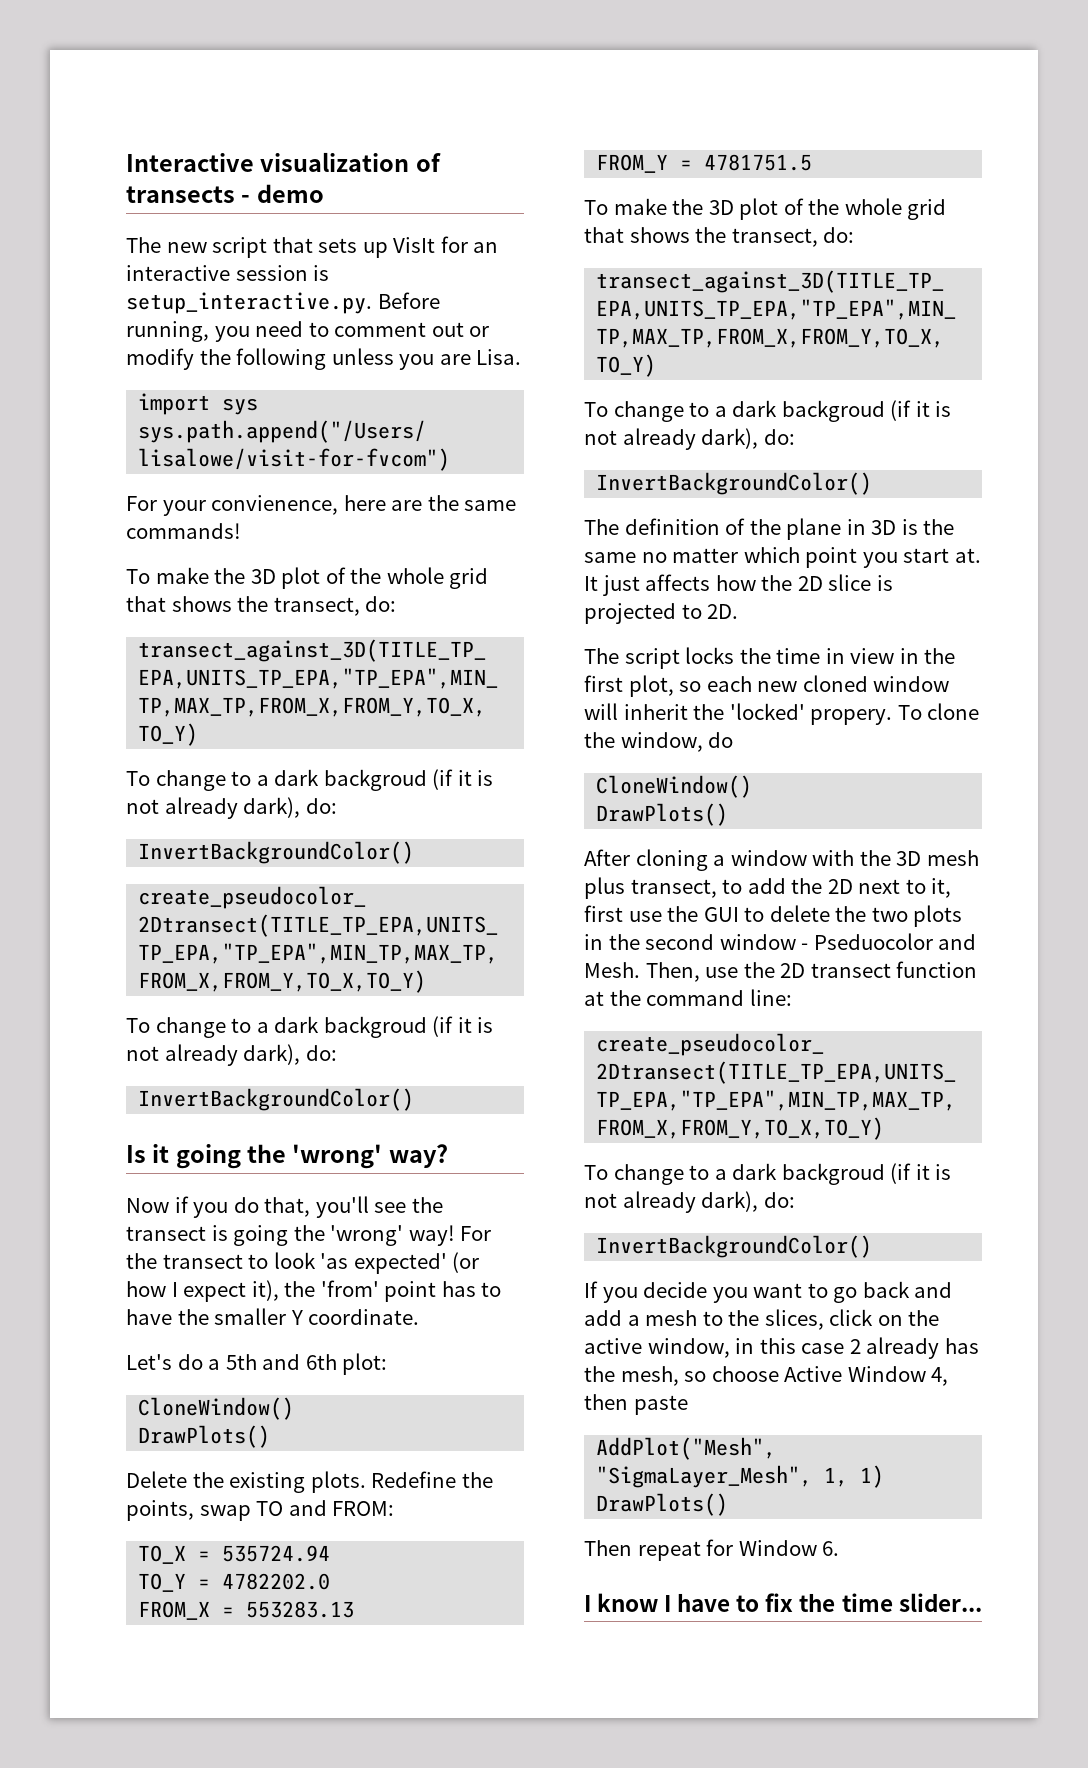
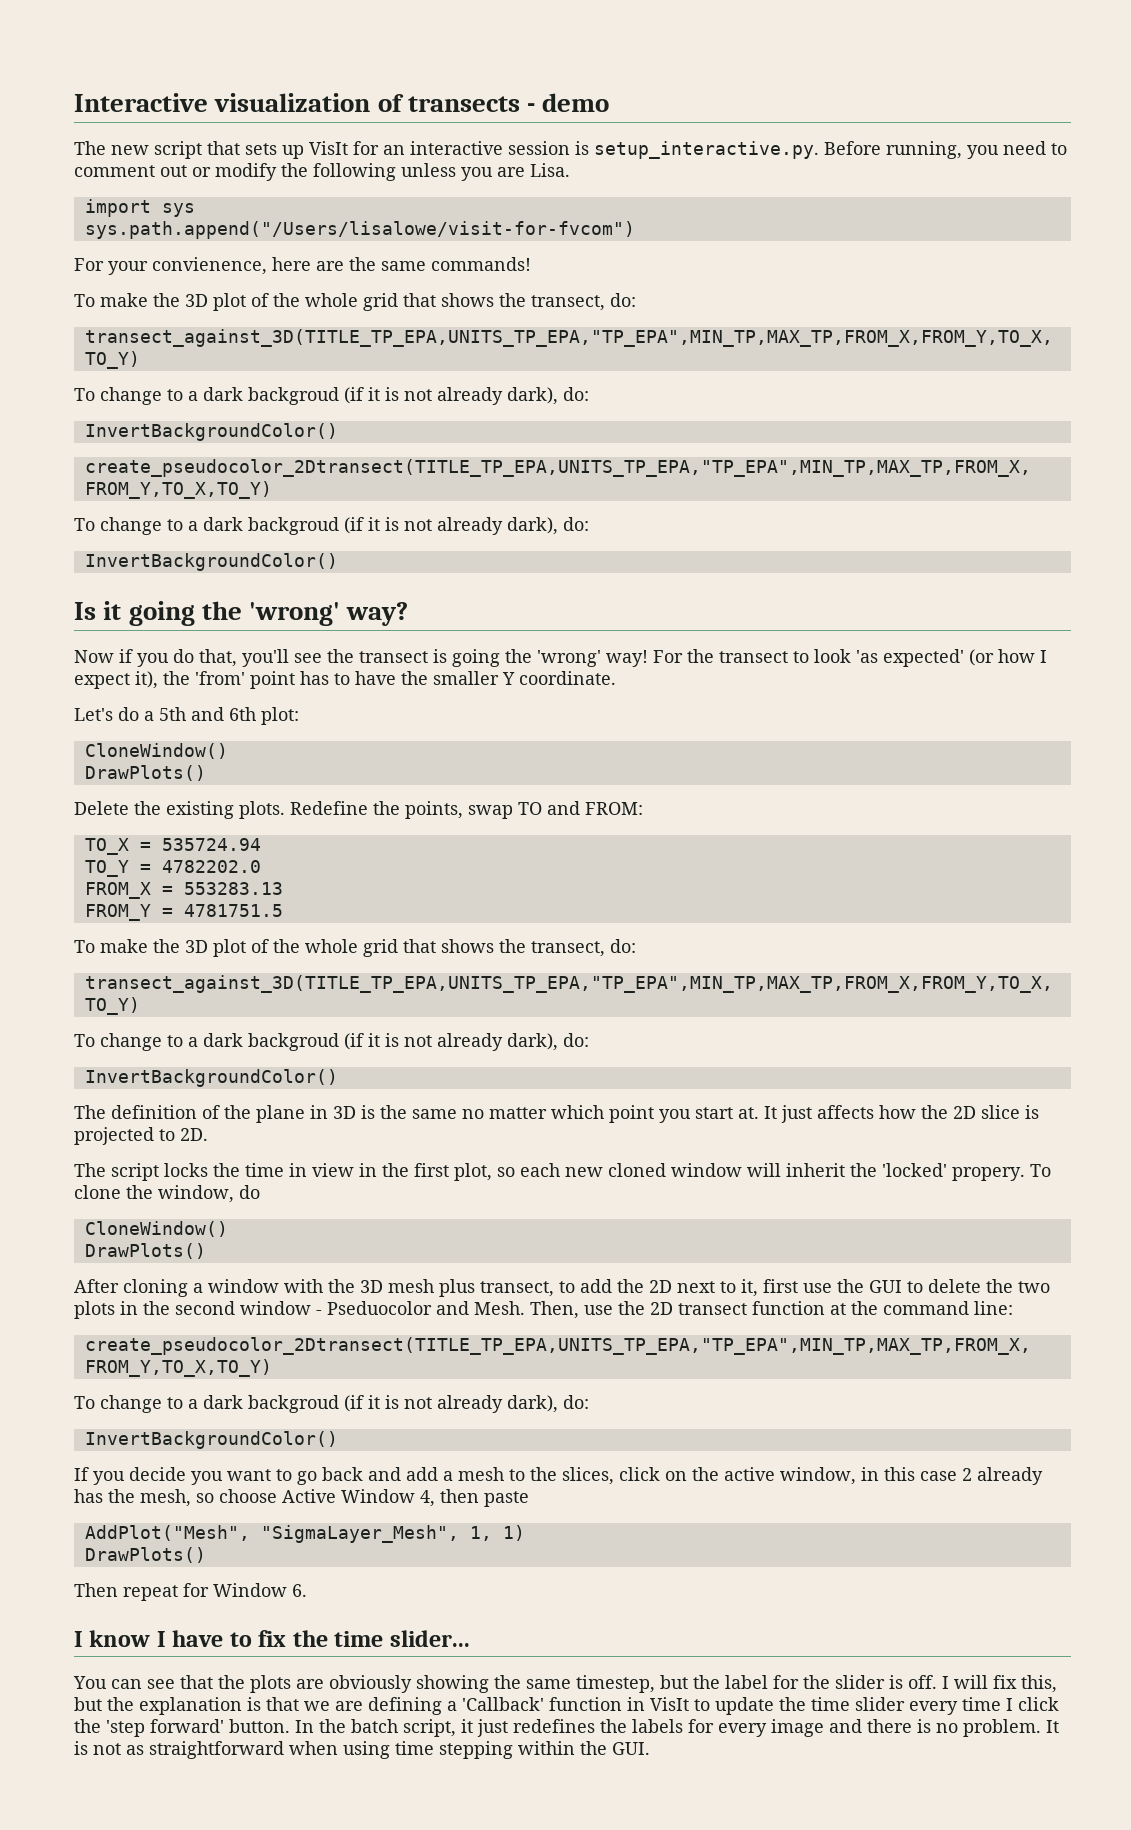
+ You can see that the plots are obviously showing the same timestep, but the label for the slider is off. I will fix this, but the explanation is that we are defining a 'Callback' function in VisIt to update the time slider every time I click the 'step forward' button. In the batch script, it just redefines the labels for every image and there is no problem. It is not as straightforward when using time stepping within the GUI.

